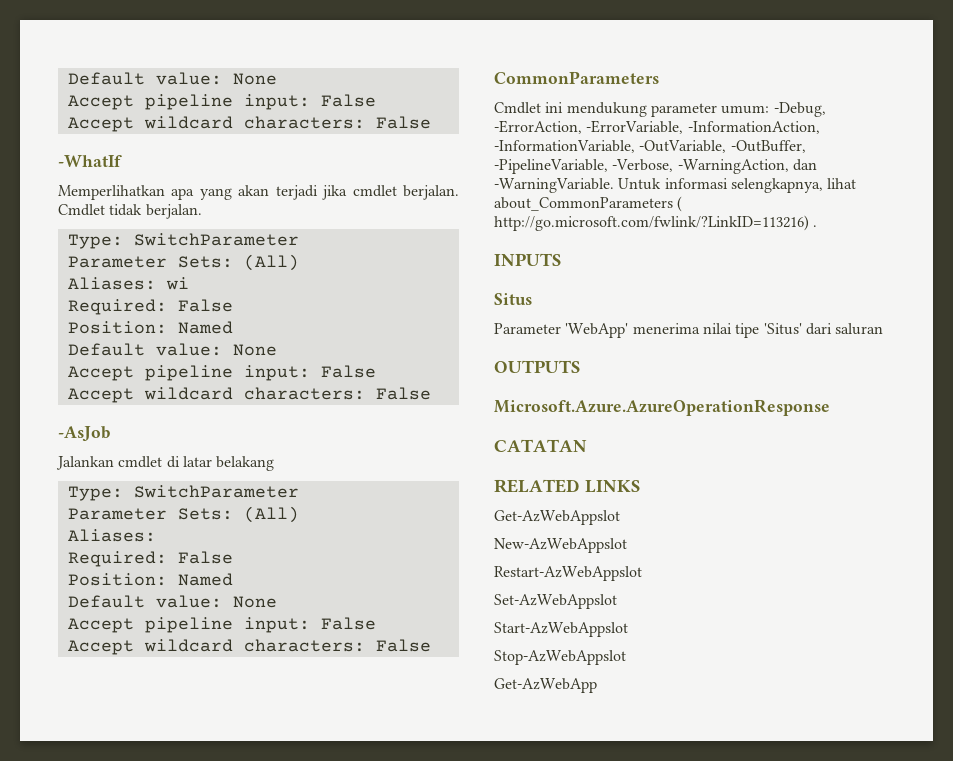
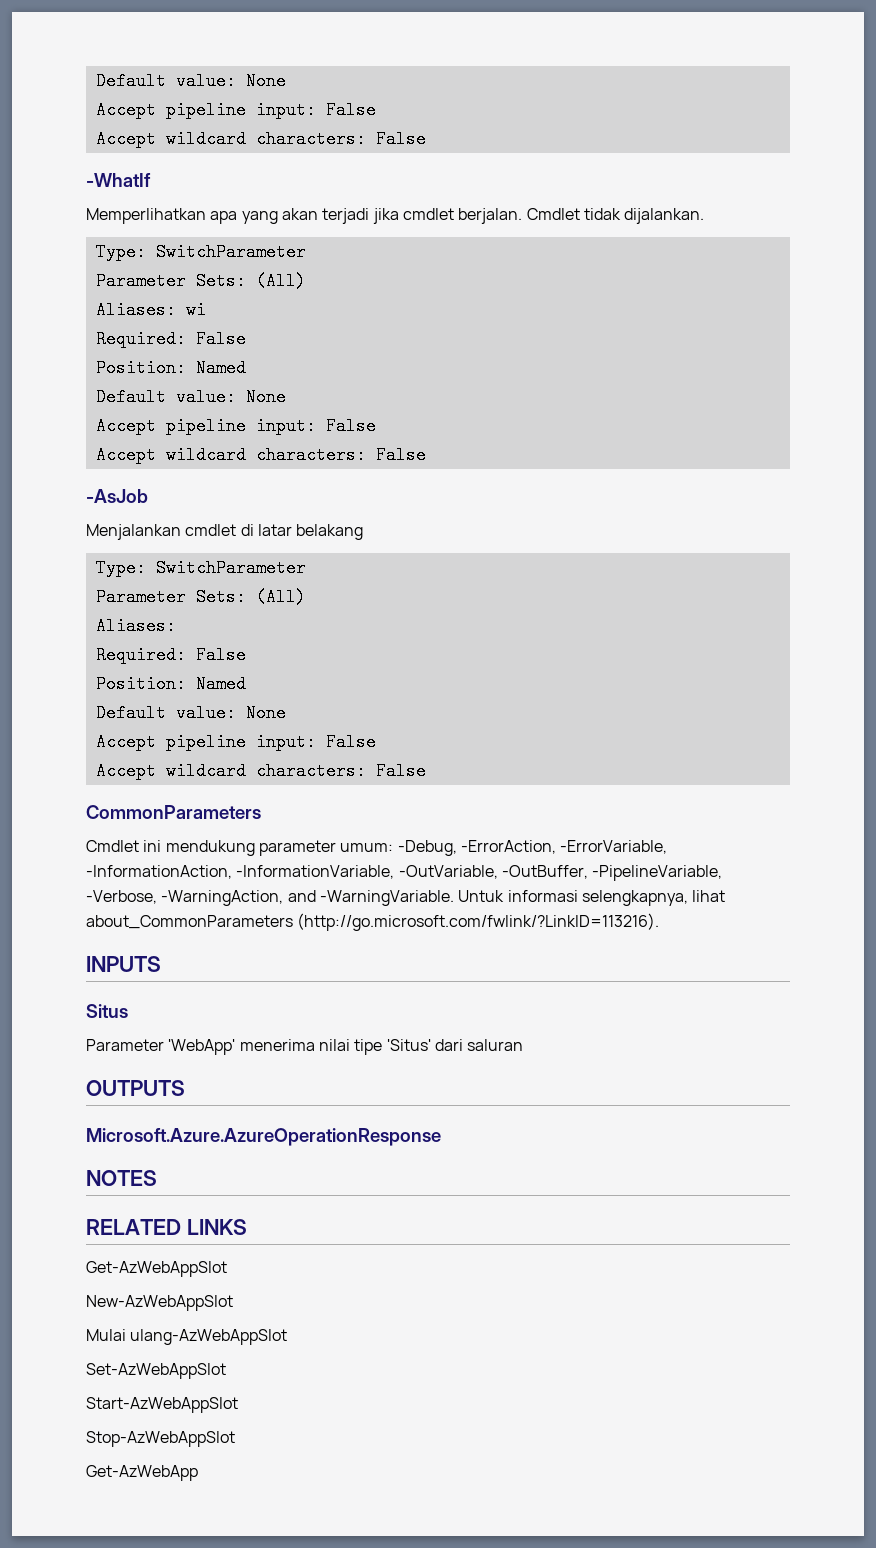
- Cmdlet tidak berjalan.
+ Cmdlet tidak dijalankan.
- Jalankan cmdlet di latar belakang
+ Menjalankan cmdlet di latar belakang
- Cmdlet ini mendukung parameter umum: -Debug, -ErrorAction, -ErrorVariable, -InformationAction, -InformationVariable, -OutVariable, -OutBuffer, -PipelineVariable, -Verbose, -WarningAction, dan -WarningVariable.
+ Cmdlet ini mendukung parameter umum: -Debug, -ErrorAction, -ErrorVariable, -InformationAction, -InformationVariable, -OutVariable, -OutBuffer, -PipelineVariable, -Verbose, -WarningAction, and -WarningVariable.
- Untuk informasi selengkapnya, lihat about_CommonParameters ( http://go.microsoft.com/fwlink/?LinkID=113216) .
+ Untuk informasi selengkapnya, lihat about_CommonParameters (http://go.microsoft.com/fwlink/?LinkID=113216).
- CATATAN
+ NOTES
- Get-AzWebAppslot
- New-AzWebAppslot
- Restart-AzWebAppslot
- Set-AzWebAppslot
- Start-AzWebAppslot
- Stop-AzWebAppslot
+ Get-AzWebAppSlot
+ New-AzWebAppSlot
+ Mulai ulang-AzWebAppSlot
+ Set-AzWebAppSlot
+ Start-AzWebAppSlot
+ Stop-AzWebAppSlot

